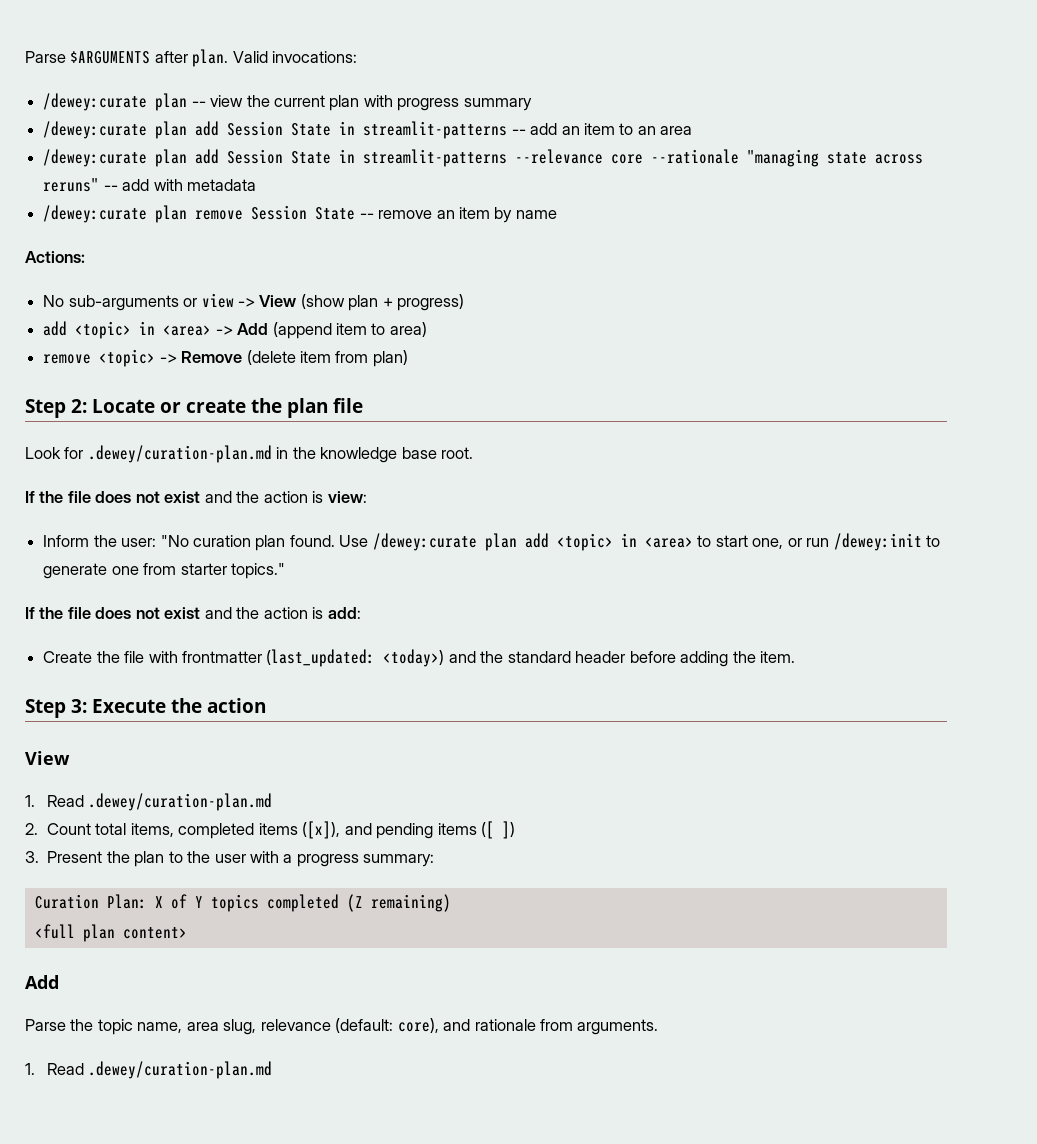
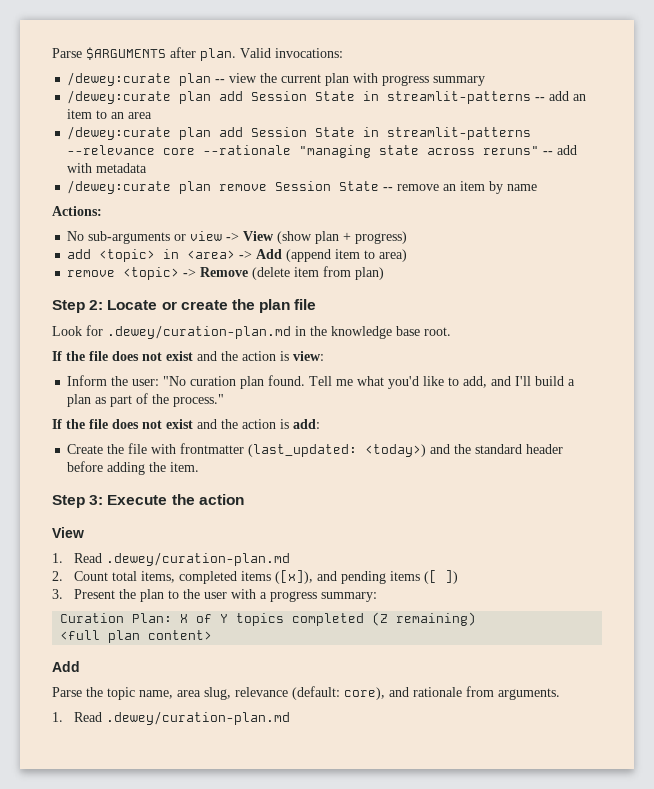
- Use /dewey:curate plan add <topic> in <area> to start one, or run /dewey:init to generate one from starter topics."
+ Tell me what you'd like to add, and I'll build a plan as part of the process."

